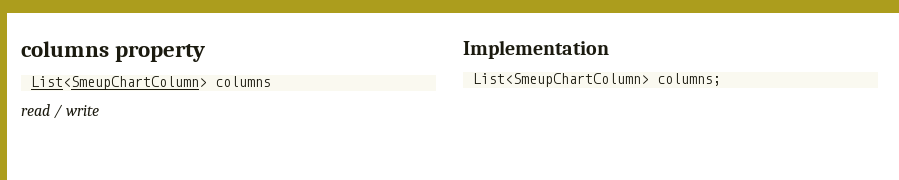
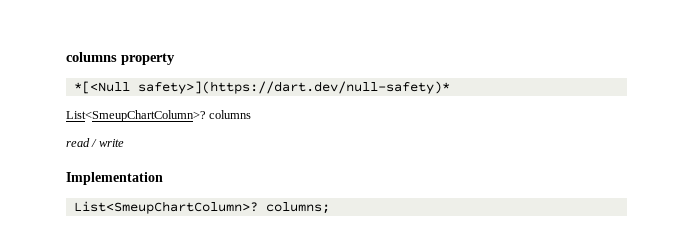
- List<SmeupChartColumn> columns
+ *[<Null safety>](https://dart.dev/null-safety)*
+ List<SmeupChartColumn>? columns
- List<SmeupChartColumn> columns;
+ List<SmeupChartColumn>? columns;

